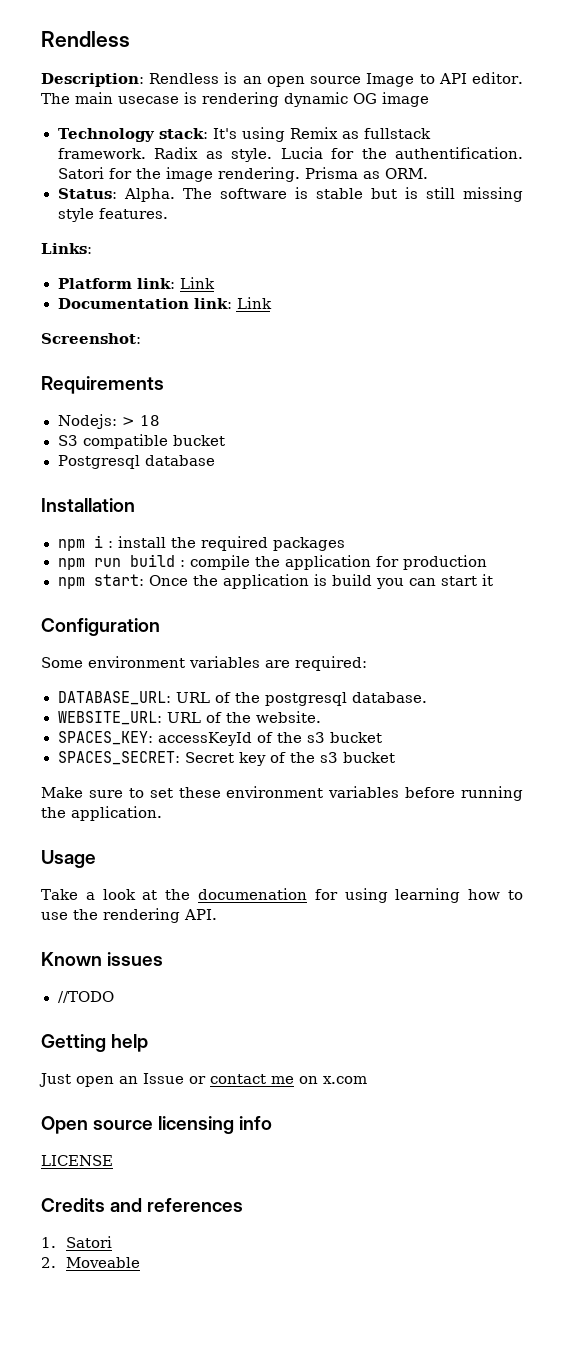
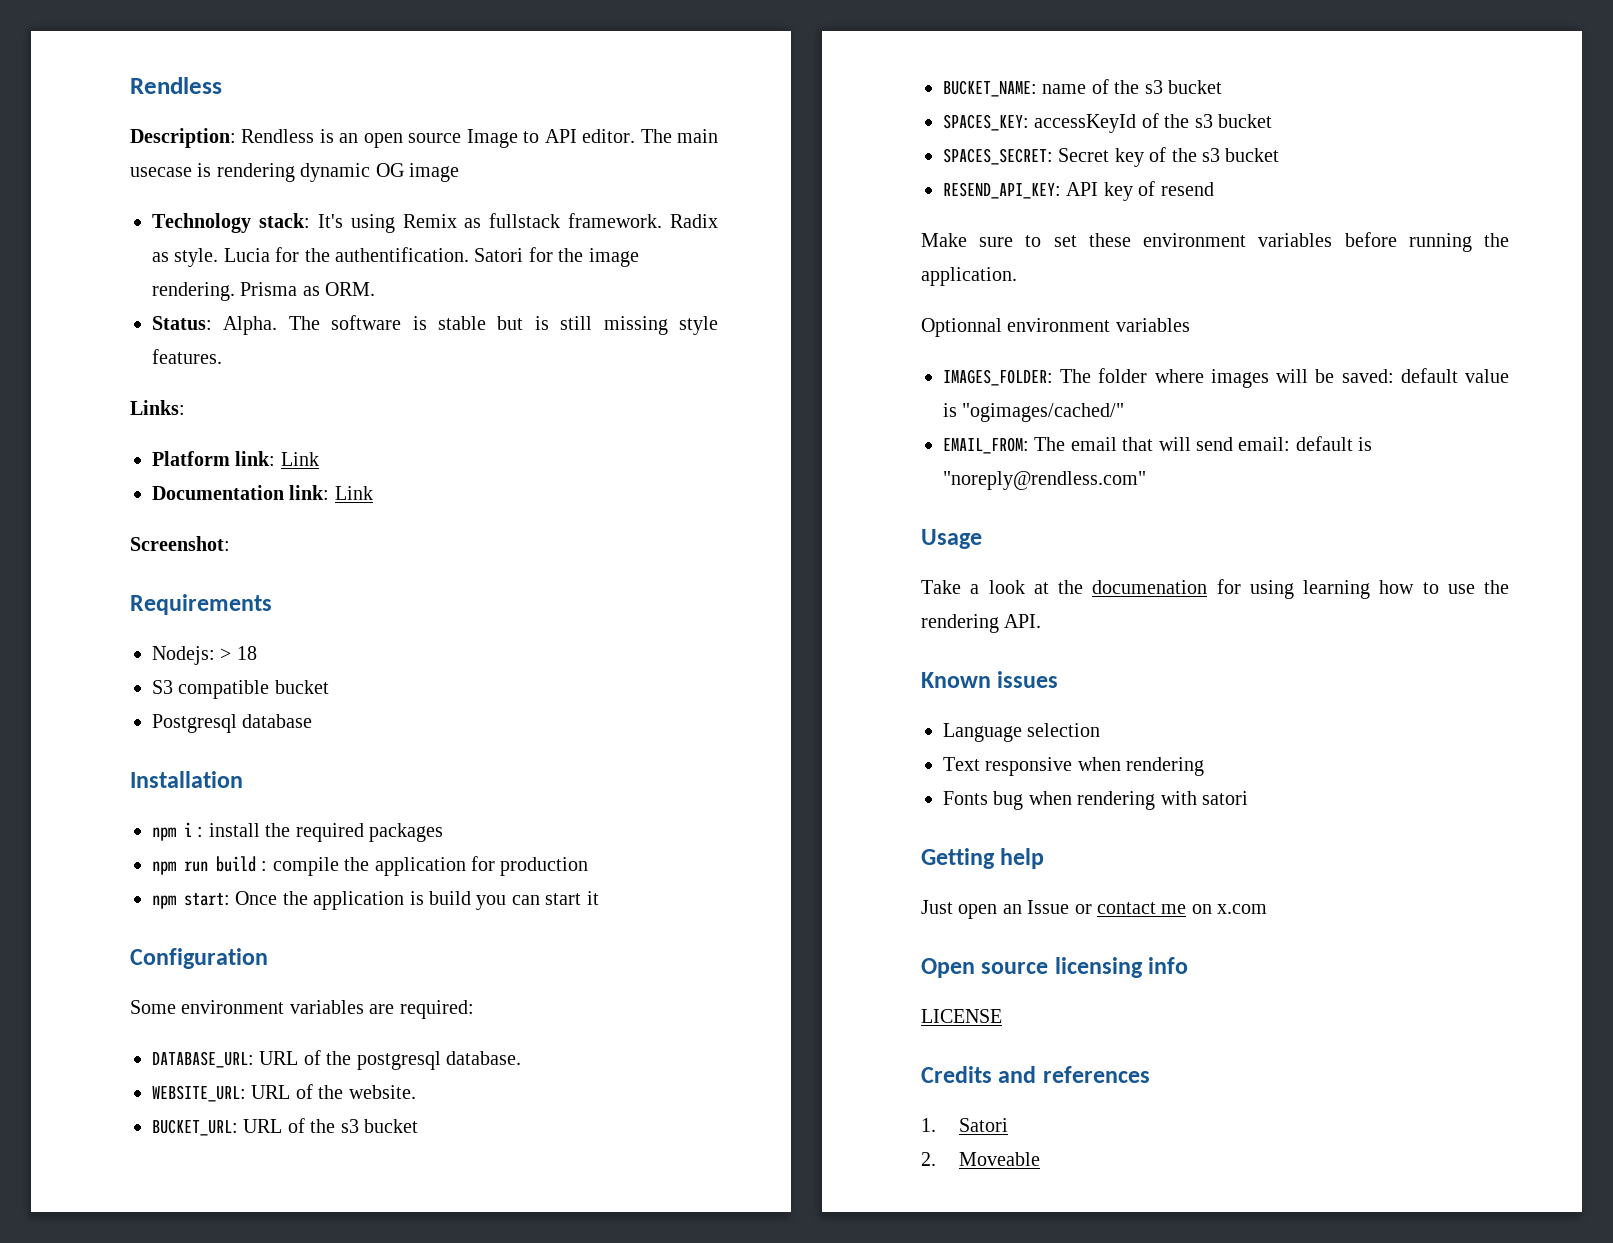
+ BUCKET_URL: URL of the s3 bucket
+ BUCKET_NAME: name of the s3 bucket
+ RESEND_API_KEY: API key of resend
+ Optionnal environment variables
+ IMAGES_FOLDER: The folder where images will be saved: default value is "ogimages/cached/"
+ EMAIL_FROM: The email that will send email: default is "noreply@rendless.com"
- //TODO
+ Language selection
+ Text responsive when rendering
+ Fonts bug when rendering with satori

